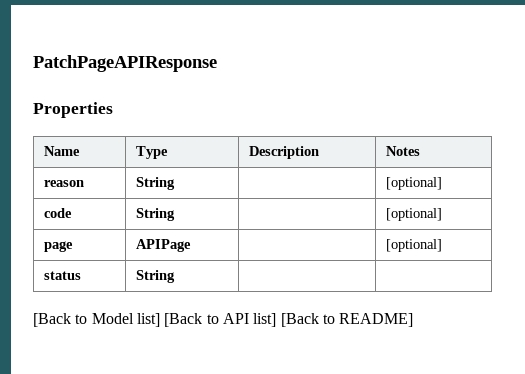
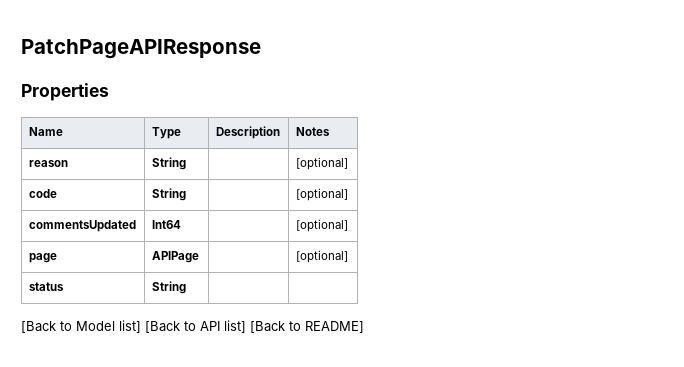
+ commentsUpdated | Int64 | | [optional]

